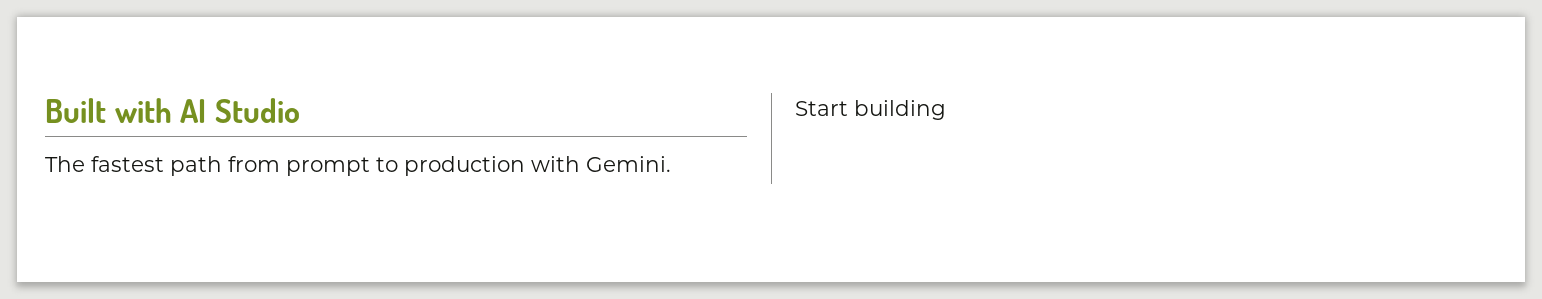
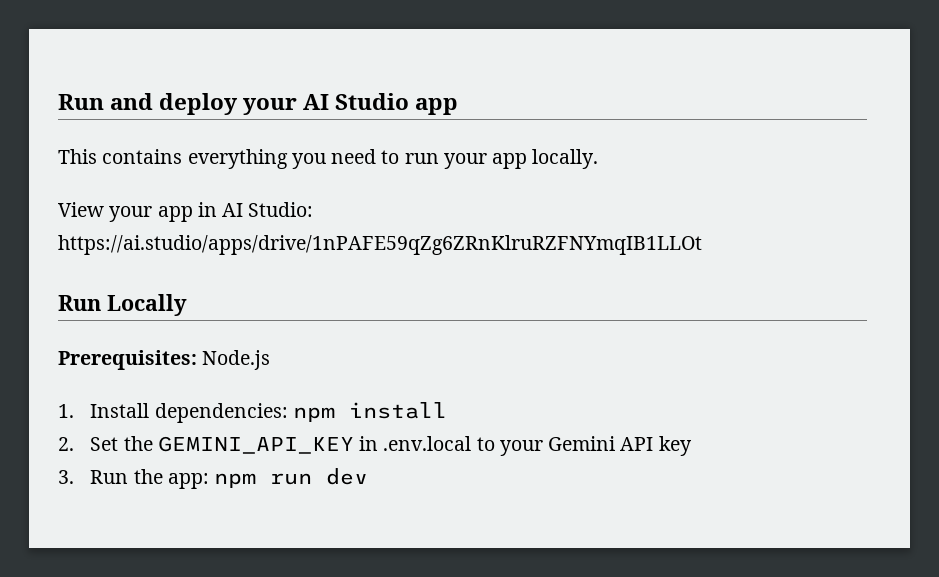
- Built with AI Studio
- The fastest path from prompt to production with Gemini.
- Start building
+ Run and deploy your AI Studio app
+ This contains everything you need to run your app locally.
+ View your app in AI Studio: https://ai.studio/apps/drive/1nPAFE59qZg6ZRnKlruRZFNYmqIB1LLOt
+ Run Locally
+ Prerequisites: Node.js
+ 1. Install dependencies: npm install
+ 2. Set the GEMINI_API_KEY in .env.local to your Gemini API key
+ 3. Run the app: npm run dev

